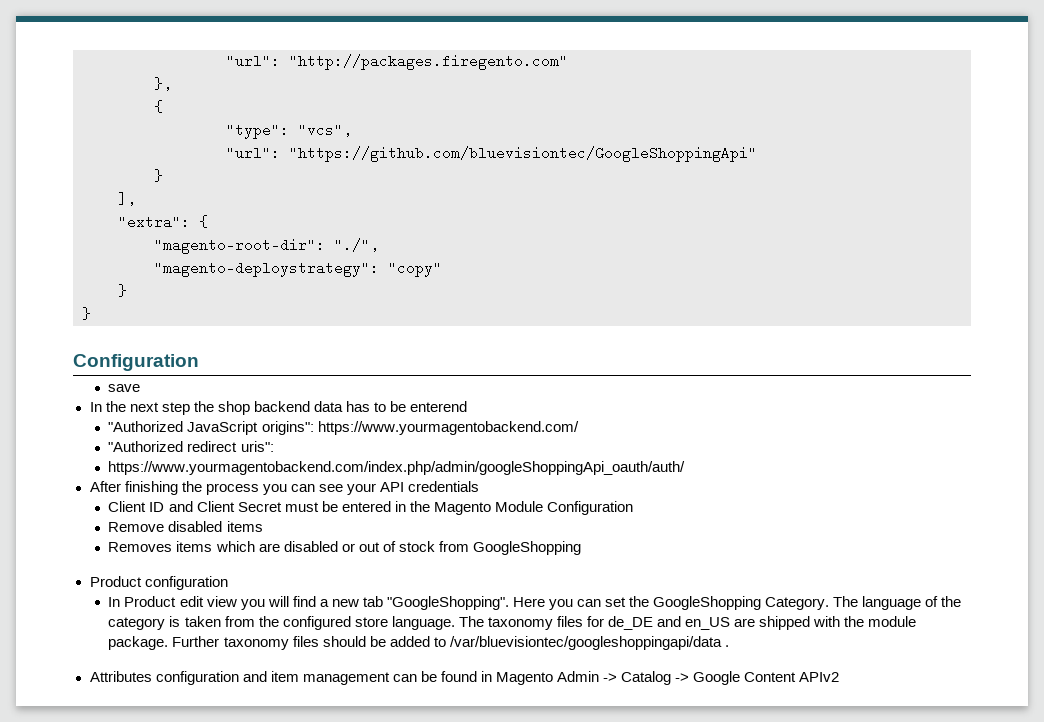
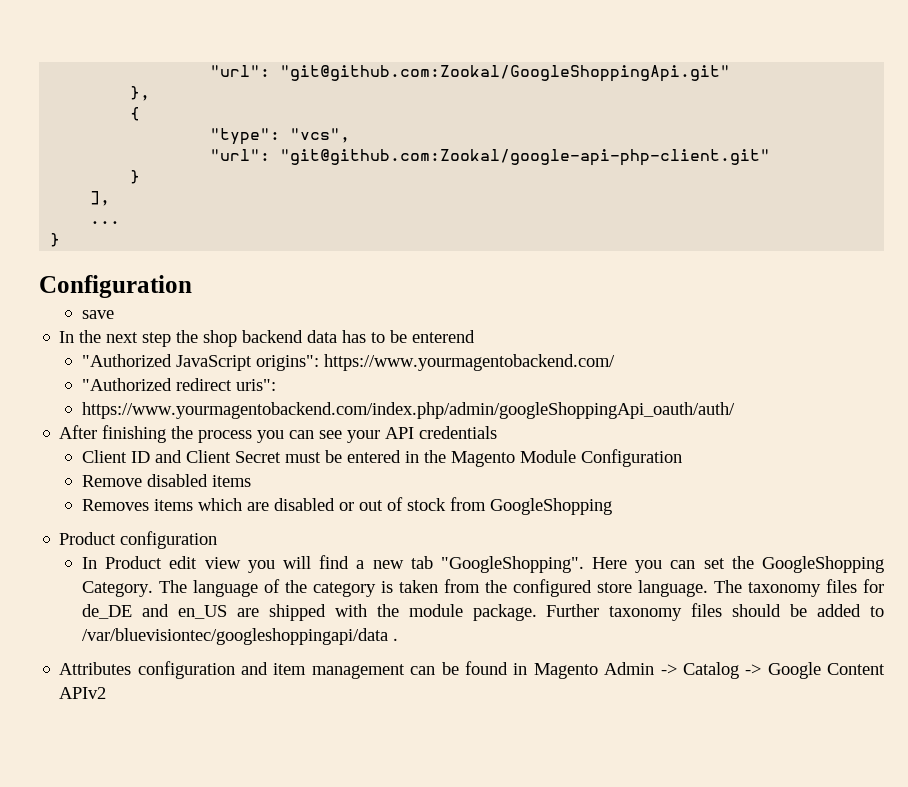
- "url": "http://packages.firegento.com"
+ "url": "git@github.com:Zookal/GoogleShoppingApi.git"
- "url": "https://github.com/bluevisiontec/GoogleShoppingApi"
+ "url": "git@github.com:Zookal/google-api-php-client.git"
- "extra": {
- "magento-root-dir": "./",
- "magento-deploystrategy": "copy"
- }
+ ...

